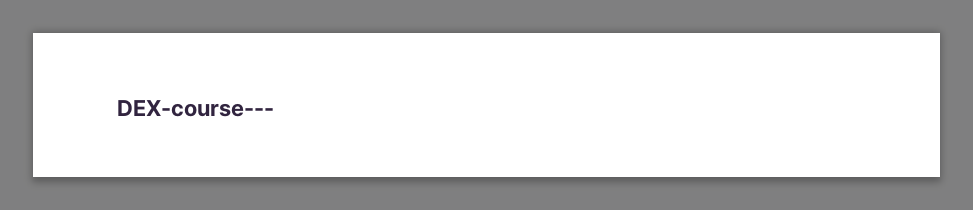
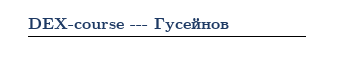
- DEX-course---
+ DEX-course --- Гусейнов

